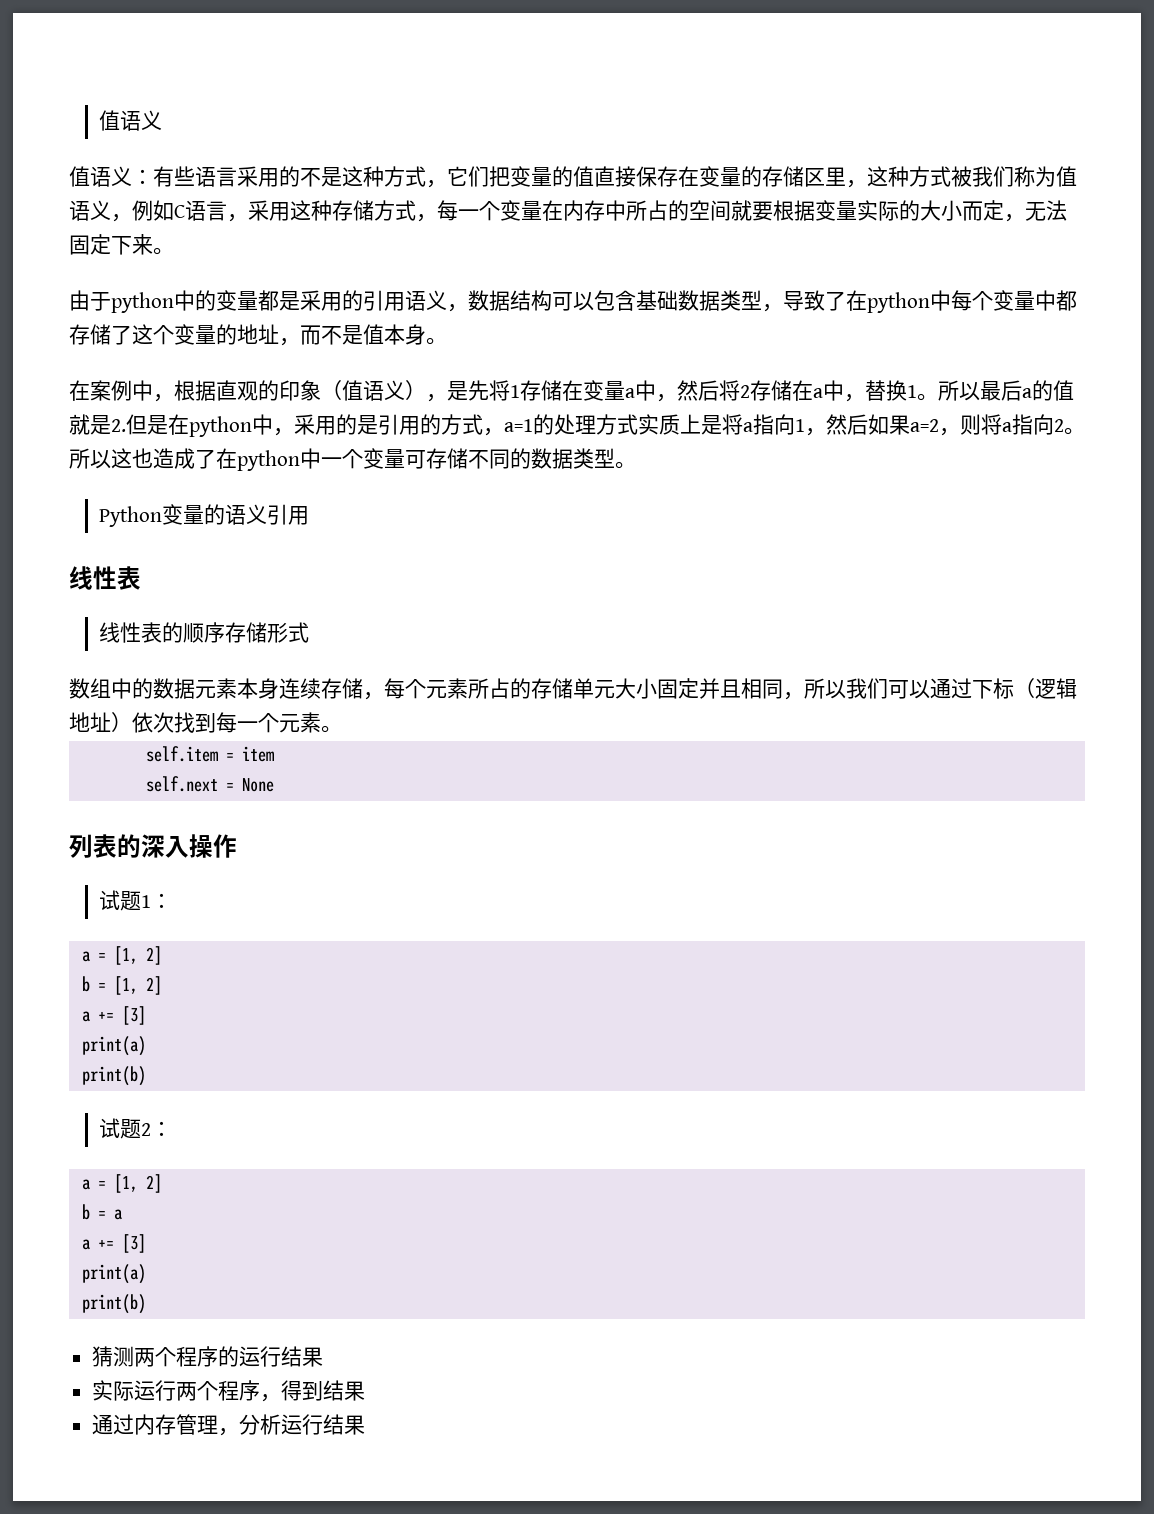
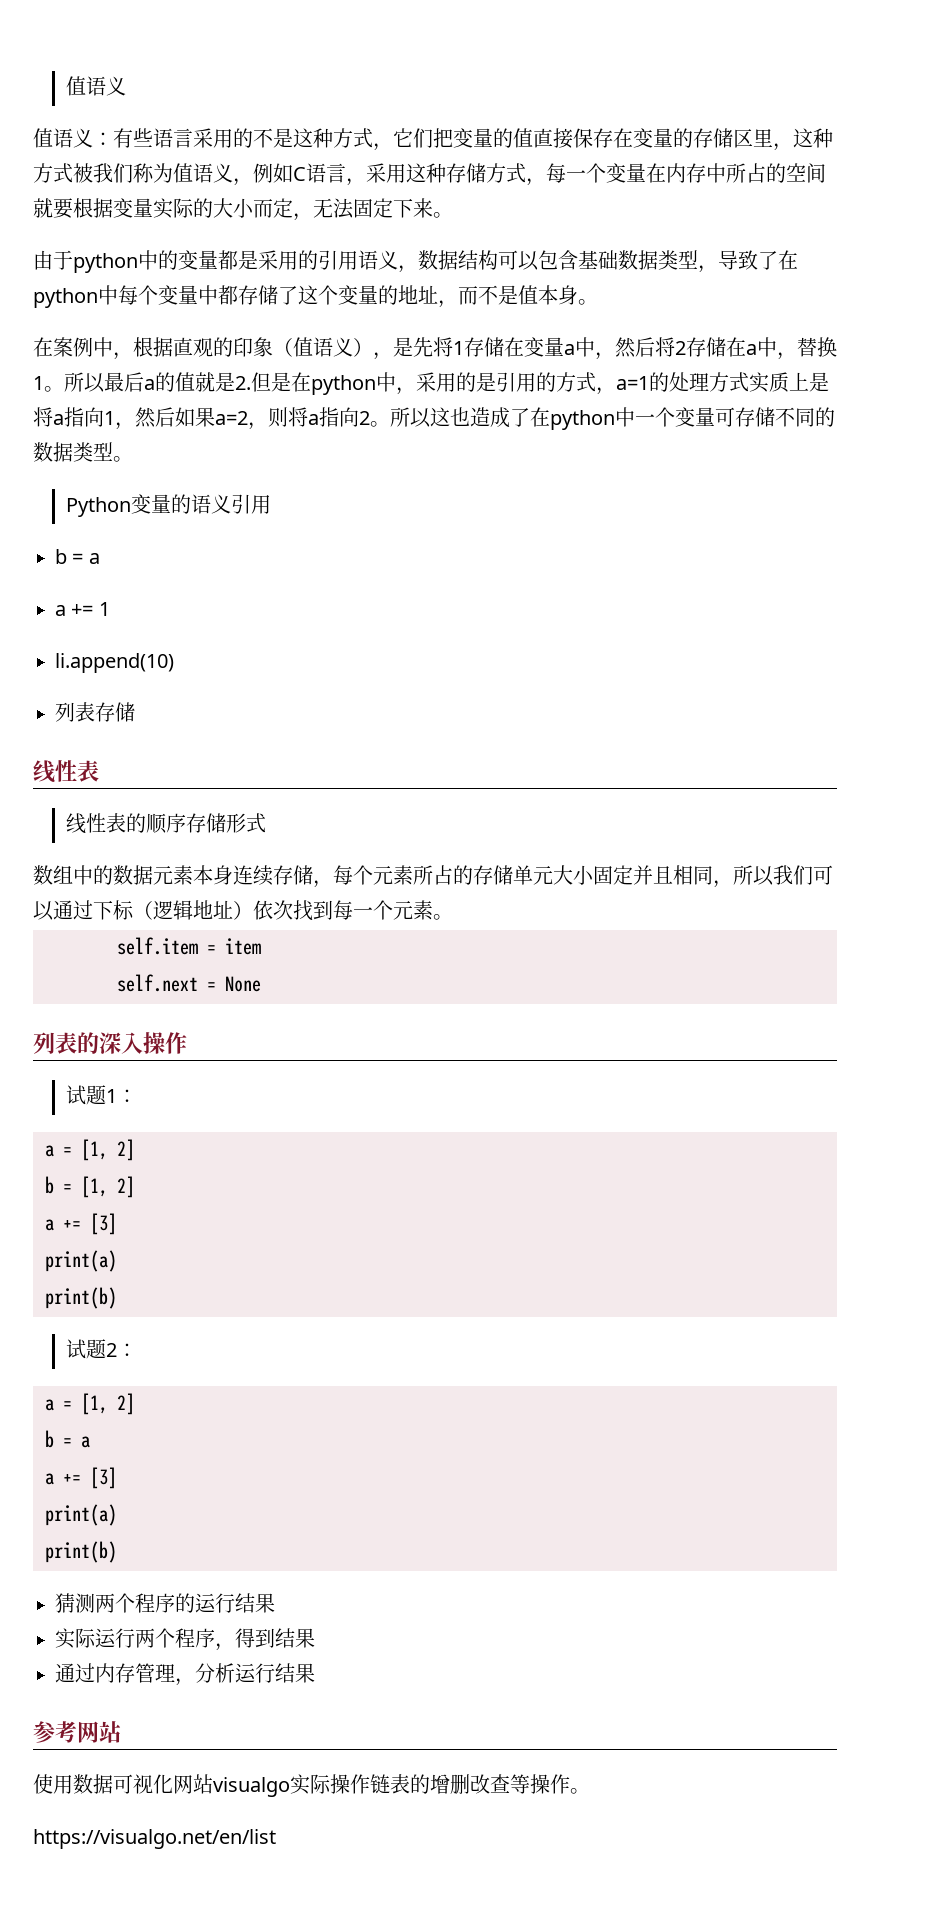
  Python变量的语义引用
+ b = a
+ a += 1
+ li.append(10)
+ 列表存储
+ 参考网站
+ 使用数据可视化网站visualgo实际操作链表的增删改查等操作。
+ https://visualgo.net/en/list

